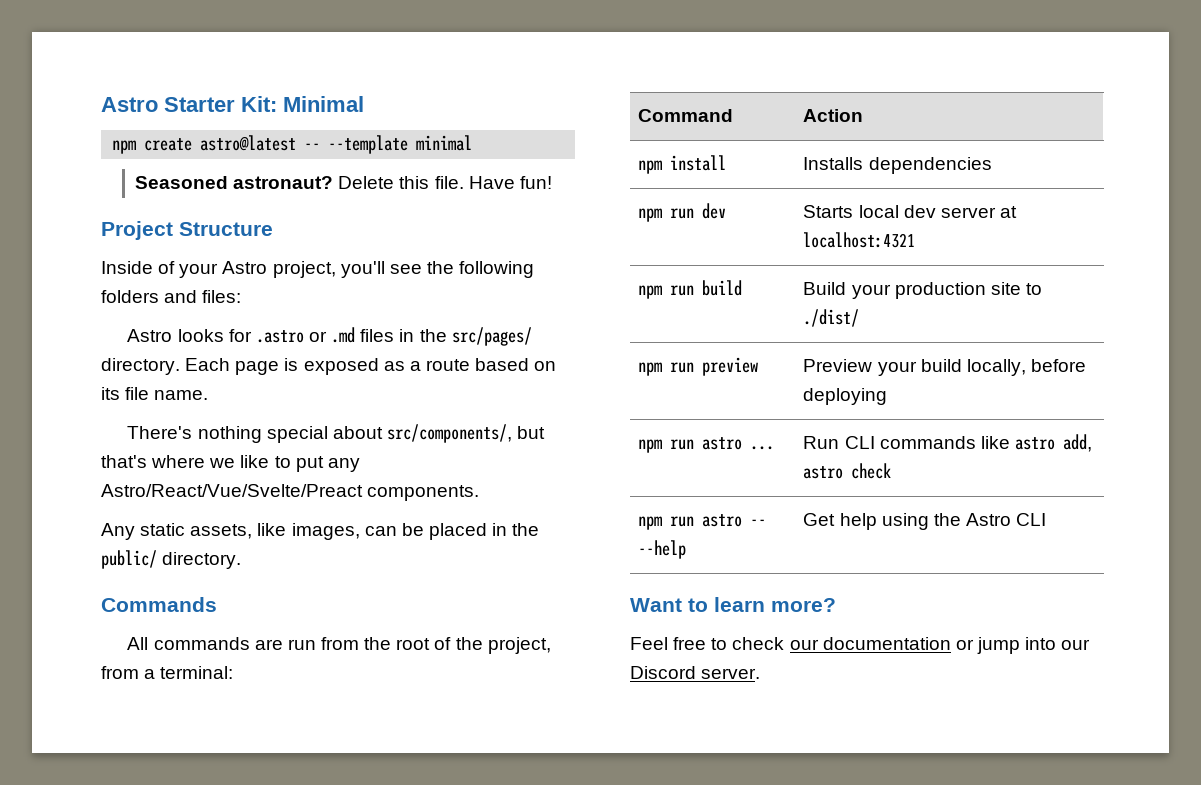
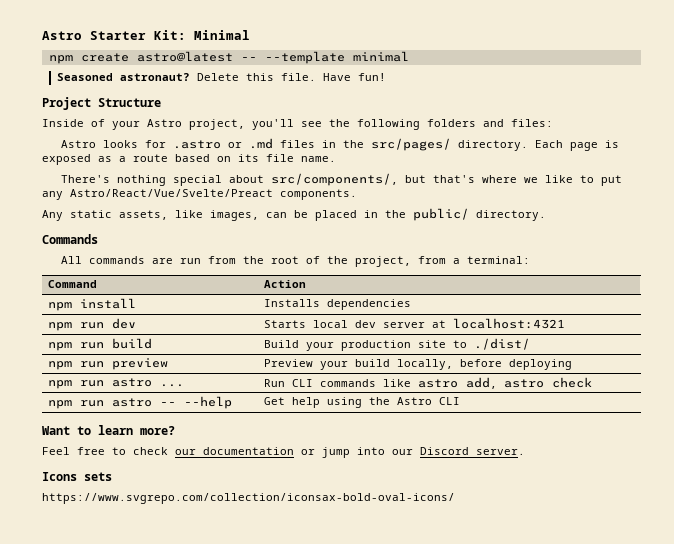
+ Icons sets
+ https://www.svgrepo.com/collection/iconsax-bold-oval-icons/

